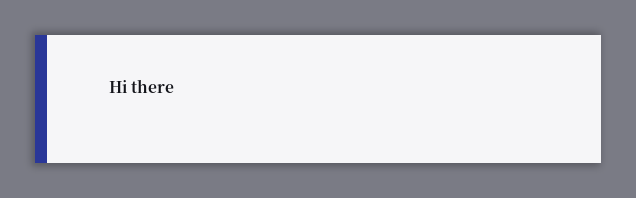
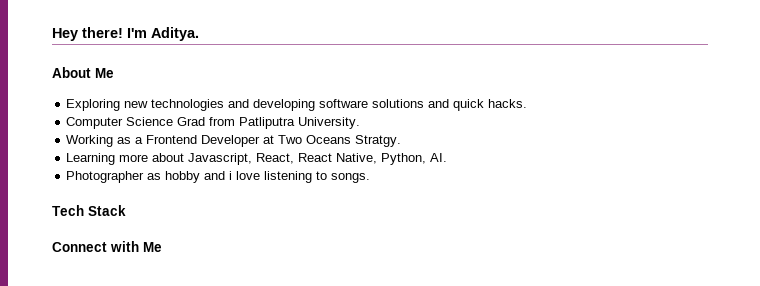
- Hi there
+ Hey there! I'm Aditya.
+ About Me
+ Exploring new technologies and developing software solutions and quick hacks.
+ Computer Science Grad from Patliputra University.
+ Working as a Frontend Developer at Two Oceans Stratgy.
+ Learning more about Javascript, React, React Native, Python, AI.
+ Photographer as hobby and i love listening to songs.
+ Tech Stack
+ Connect with Me

